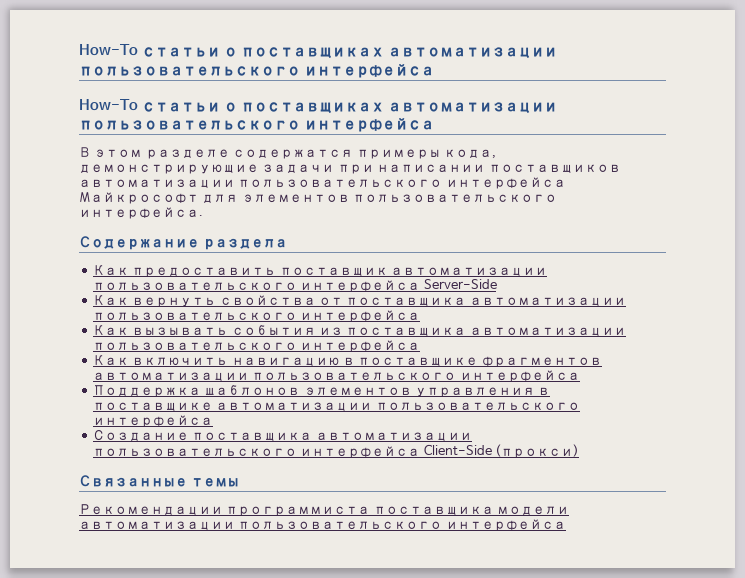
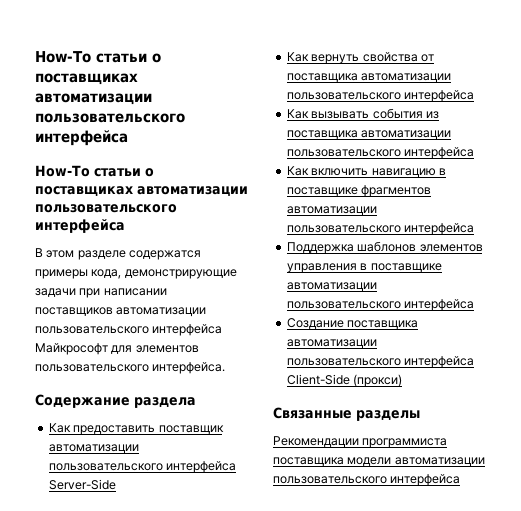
- Связанные темы
+ Связанные разделы

